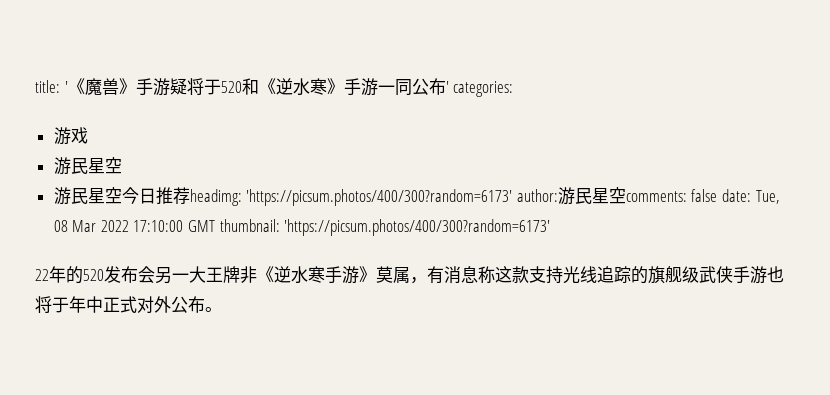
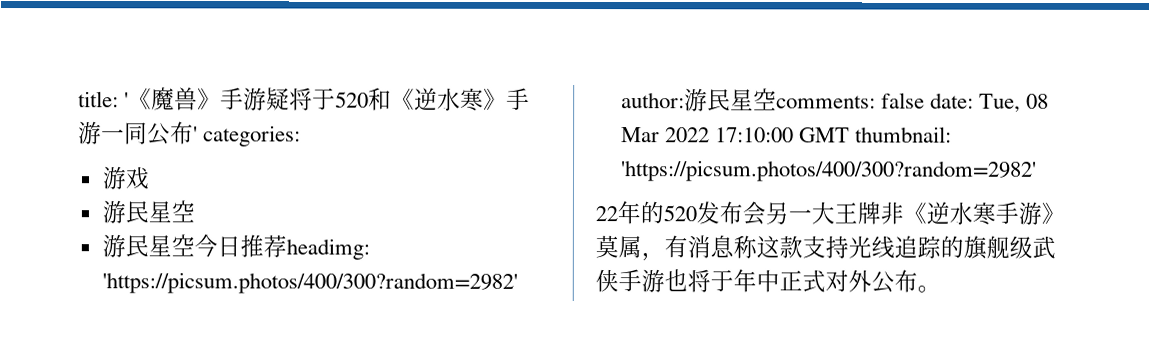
- 游民星空今日推荐headimg: 'https://picsum.photos/400/300?random=6173' author:游民星空comments: false date: Tue, 08 Mar 2022 17:10:00 GMT thumbnail: 'https://picsum.photos/400/300?random=6173'
+ 游民星空今日推荐headimg: 'https://picsum.photos/400/300?random=2982' author:游民星空comments: false date: Tue, 08 Mar 2022 17:10:00 GMT thumbnail: 'https://picsum.photos/400/300?random=2982'

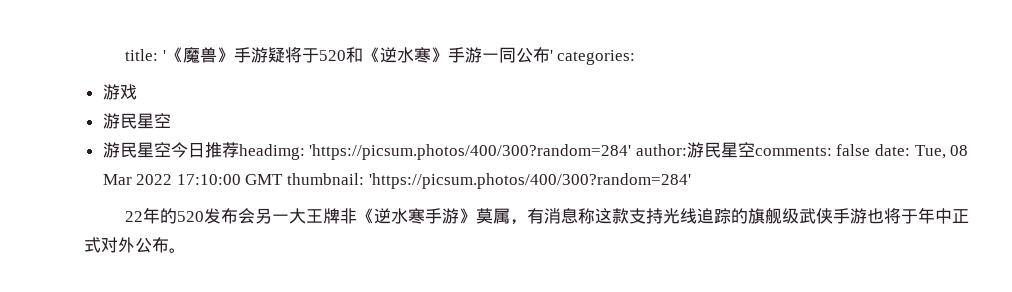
- 游民星空今日推荐headimg: 'https://picsum.photos/400/300?random=2982' author:游民星空comments: false date: Tue, 08 Mar 2022 17:10:00 GMT thumbnail: 'https://picsum.photos/400/300?random=2982'
+ 游民星空今日推荐headimg: 'https://picsum.photos/400/300?random=284' author:游民星空comments: false date: Tue, 08 Mar 2022 17:10:00 GMT thumbnail: 'https://picsum.photos/400/300?random=284'

